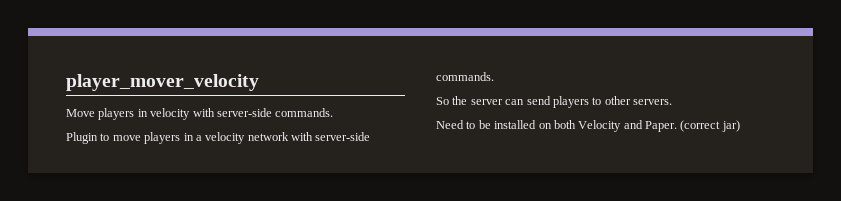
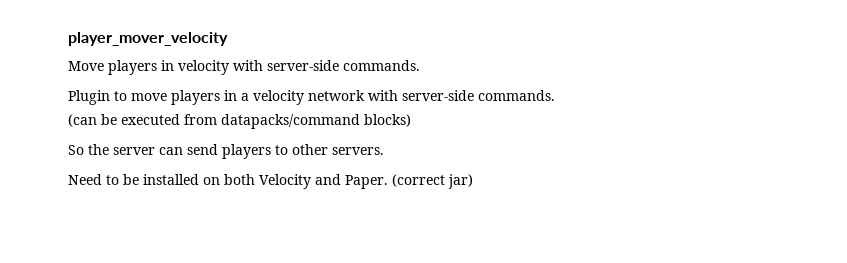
+ (can be executed from datapacks/command blocks)

